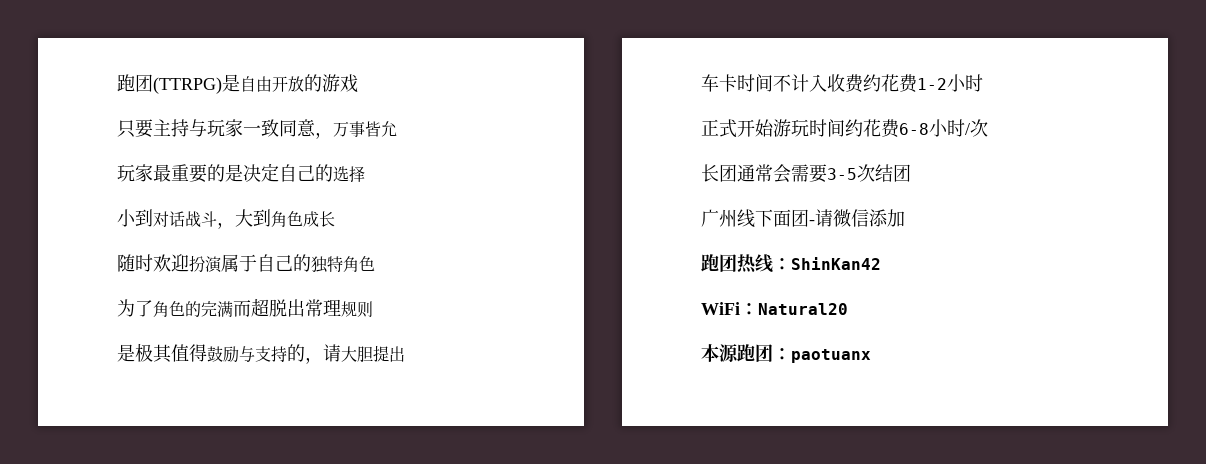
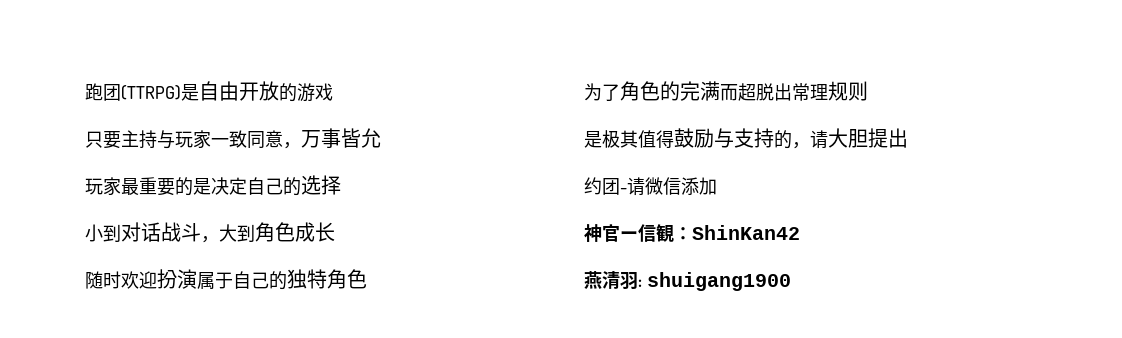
- 车卡时间不计入收费约花费1-2小时
- 正式开始游玩时间约花费6-8小时/次
- 长团通常会需要3-5次结团
- 广州线下面团-请微信添加
+ 约团-请微信添加
- 跑团热线：ShinKan42
+ 神官ー信観：ShinKan42
- WiFi：Natural20
- 本源跑团：paotuanx
+ 燕清羽: shuigang1900

